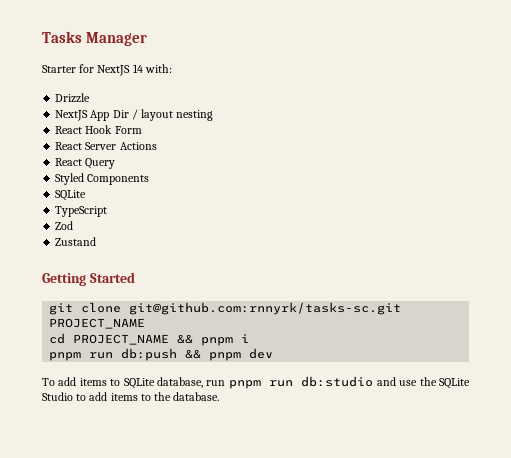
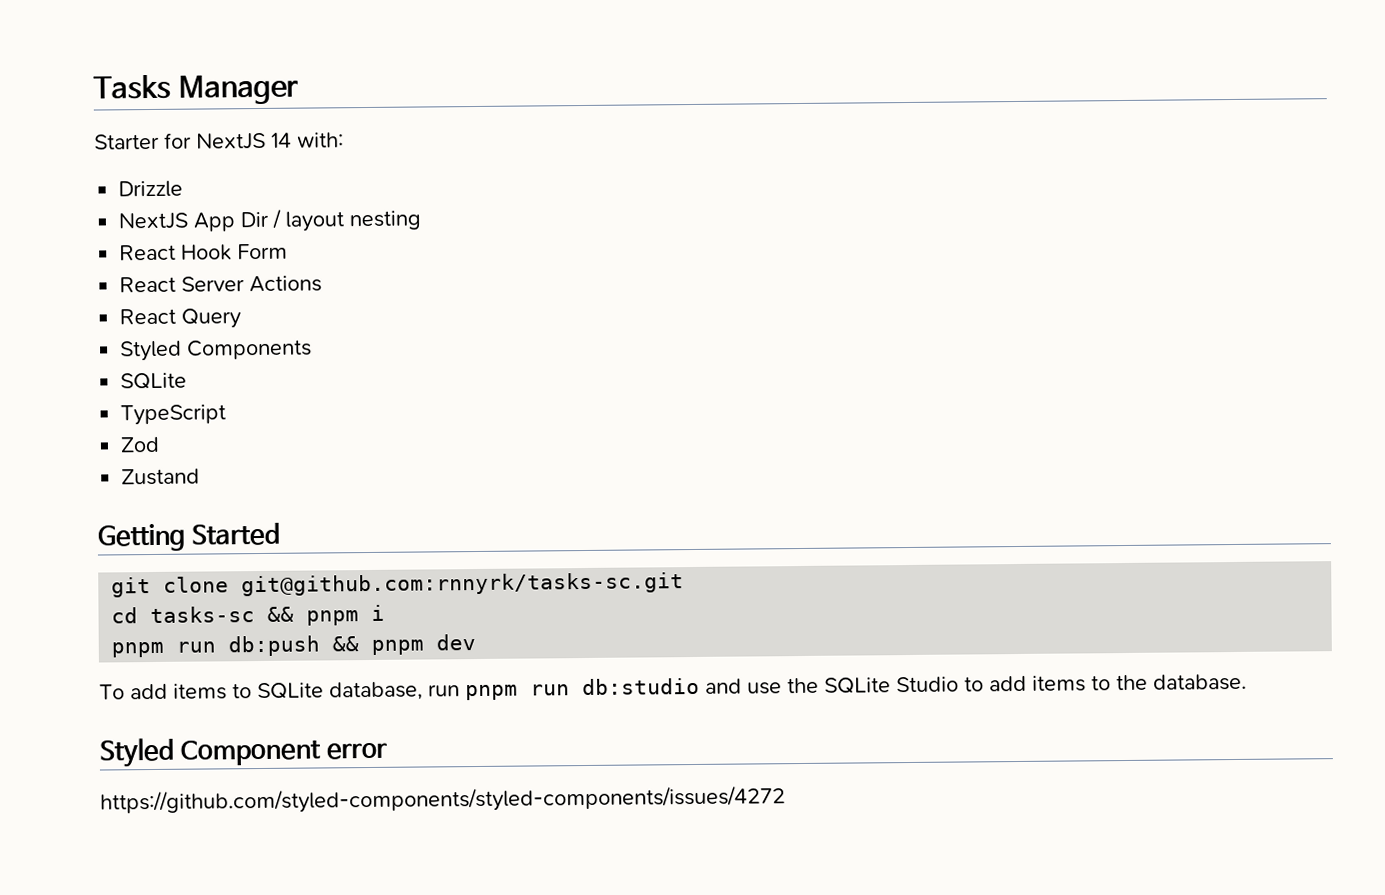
- git clone git@github.com:rnnyrk/tasks-sc.git PROJECT_NAME
+ git clone git@github.com:rnnyrk/tasks-sc.git
- cd PROJECT_NAME && pnpm i
+ cd tasks-sc && pnpm i
+ Styled Component error
+ https://github.com/styled-components/styled-components/issues/4272

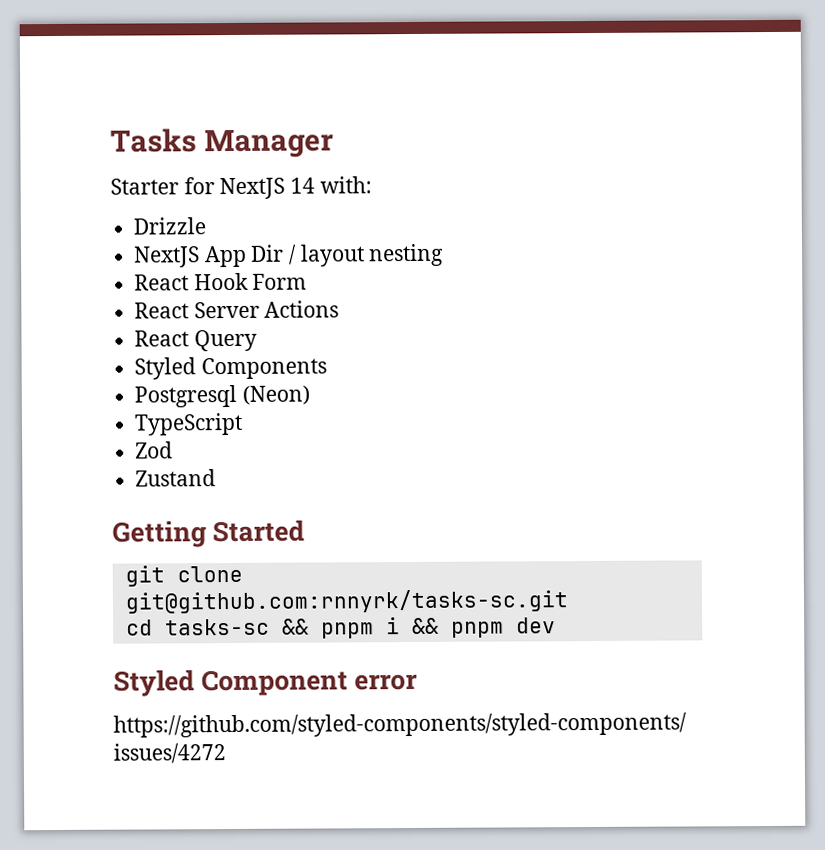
  Styled Components
- SQLite
+ Postgresql (Neon)
- cd tasks-sc && pnpm i
- pnpm run db:push && pnpm dev
+ cd tasks-sc && pnpm i && pnpm dev
- To add items to SQLite database, run pnpm run db:studio and use the SQLite Studio to add items to the database.

